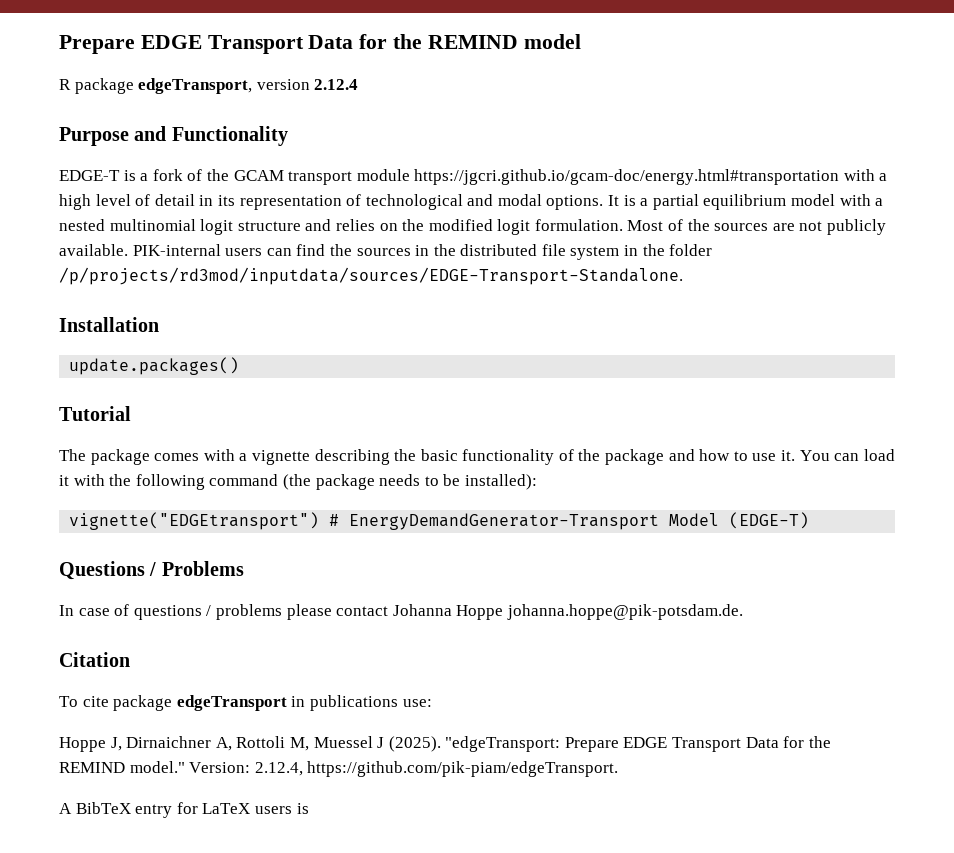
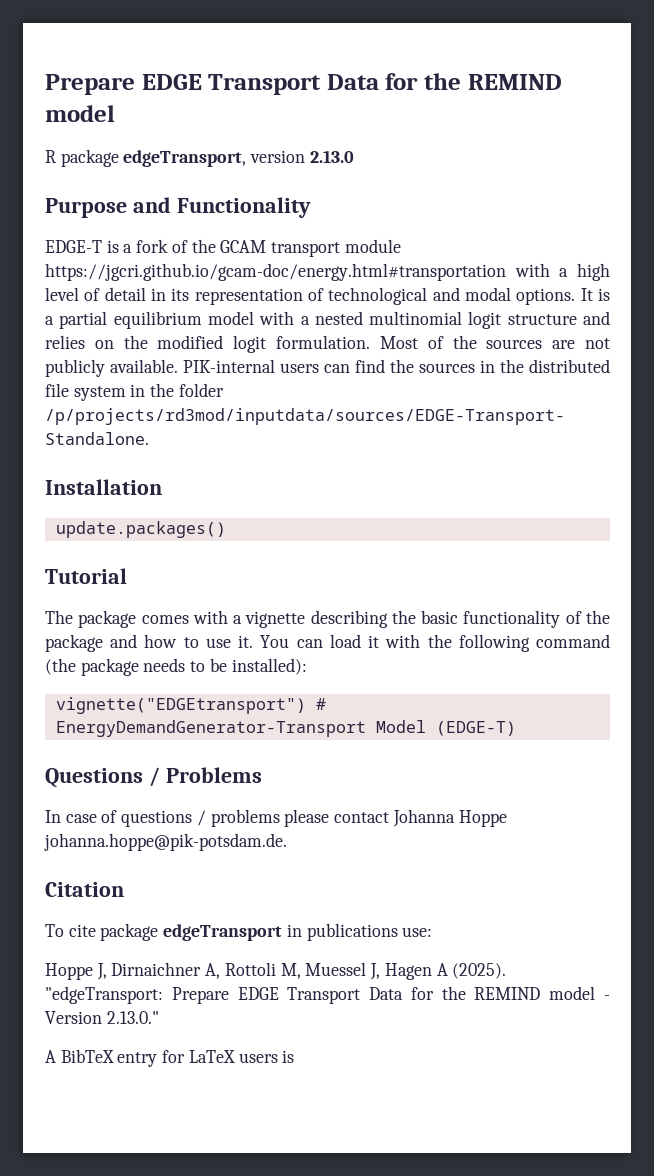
- R package edgeTransport, version 2.12.4
+ R package edgeTransport, version 2.13.0
- Hoppe J, Dirnaichner A, Rottoli M, Muessel J (2025).
+ Hoppe J, Dirnaichner A, Rottoli M, Muessel J, Hagen A (2025).
- "edgeTransport: Prepare EDGE Transport Data for the REMIND model." Version: 2.12.4, https://github.com/pik-piam/edgeTransport.
+ "edgeTransport: Prepare EDGE Transport Data for the REMIND model - Version 2.13.0."

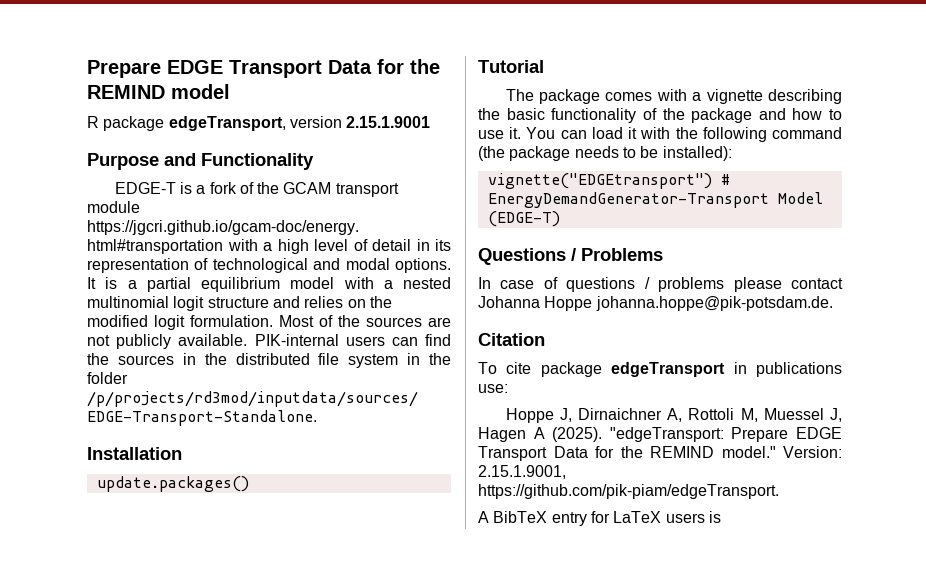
- R package edgeTransport, version 2.13.0
+ R package edgeTransport, version 2.15.1.9001
- "edgeTransport: Prepare EDGE Transport Data for the REMIND model - Version 2.13.0."
+ "edgeTransport: Prepare EDGE Transport Data for the REMIND model." Version: 2.15.1.9001, https://github.com/pik-piam/edgeTransport.

